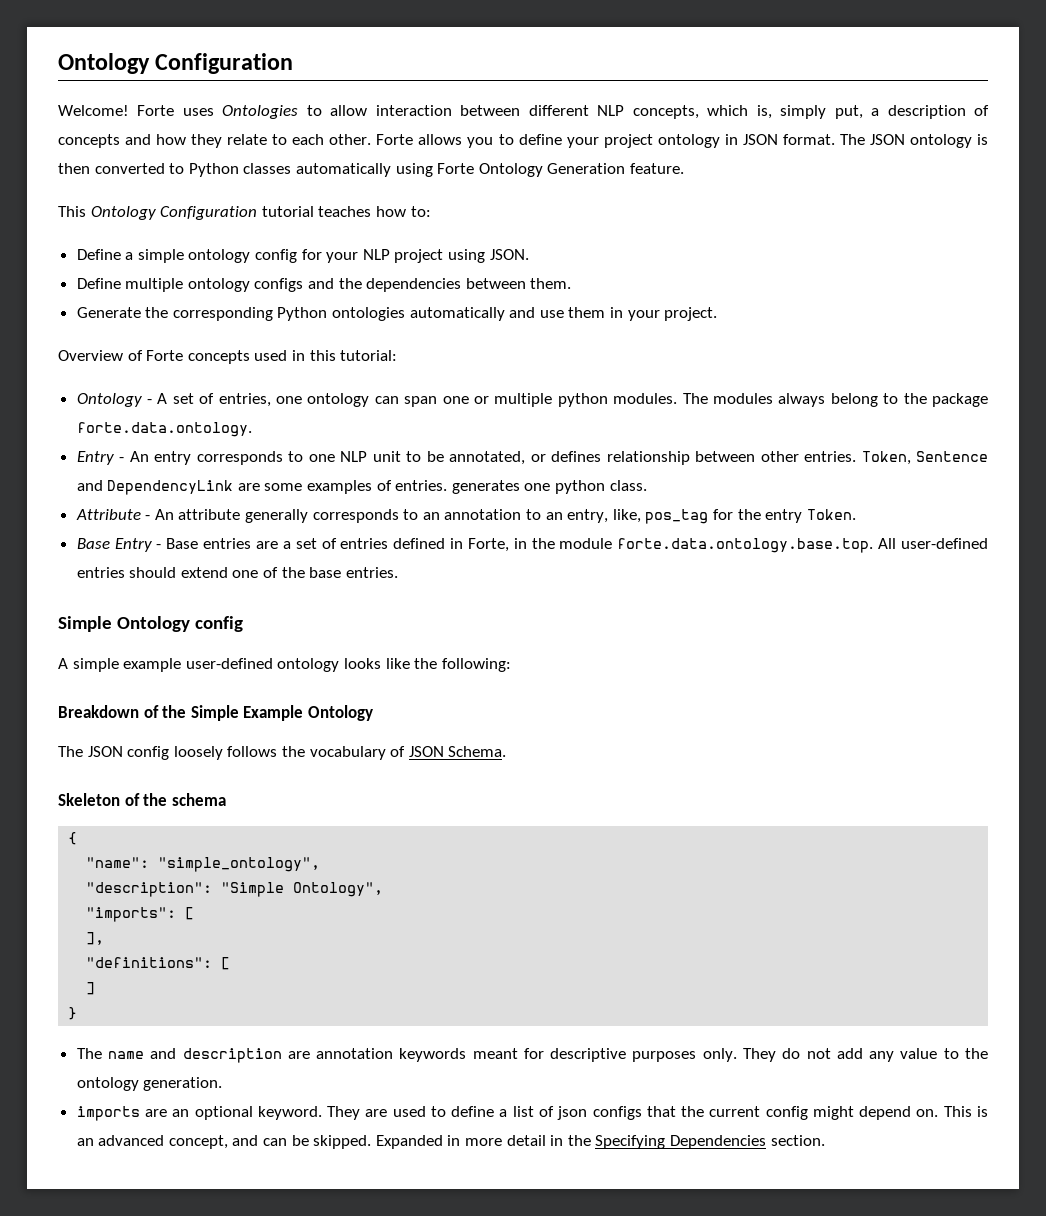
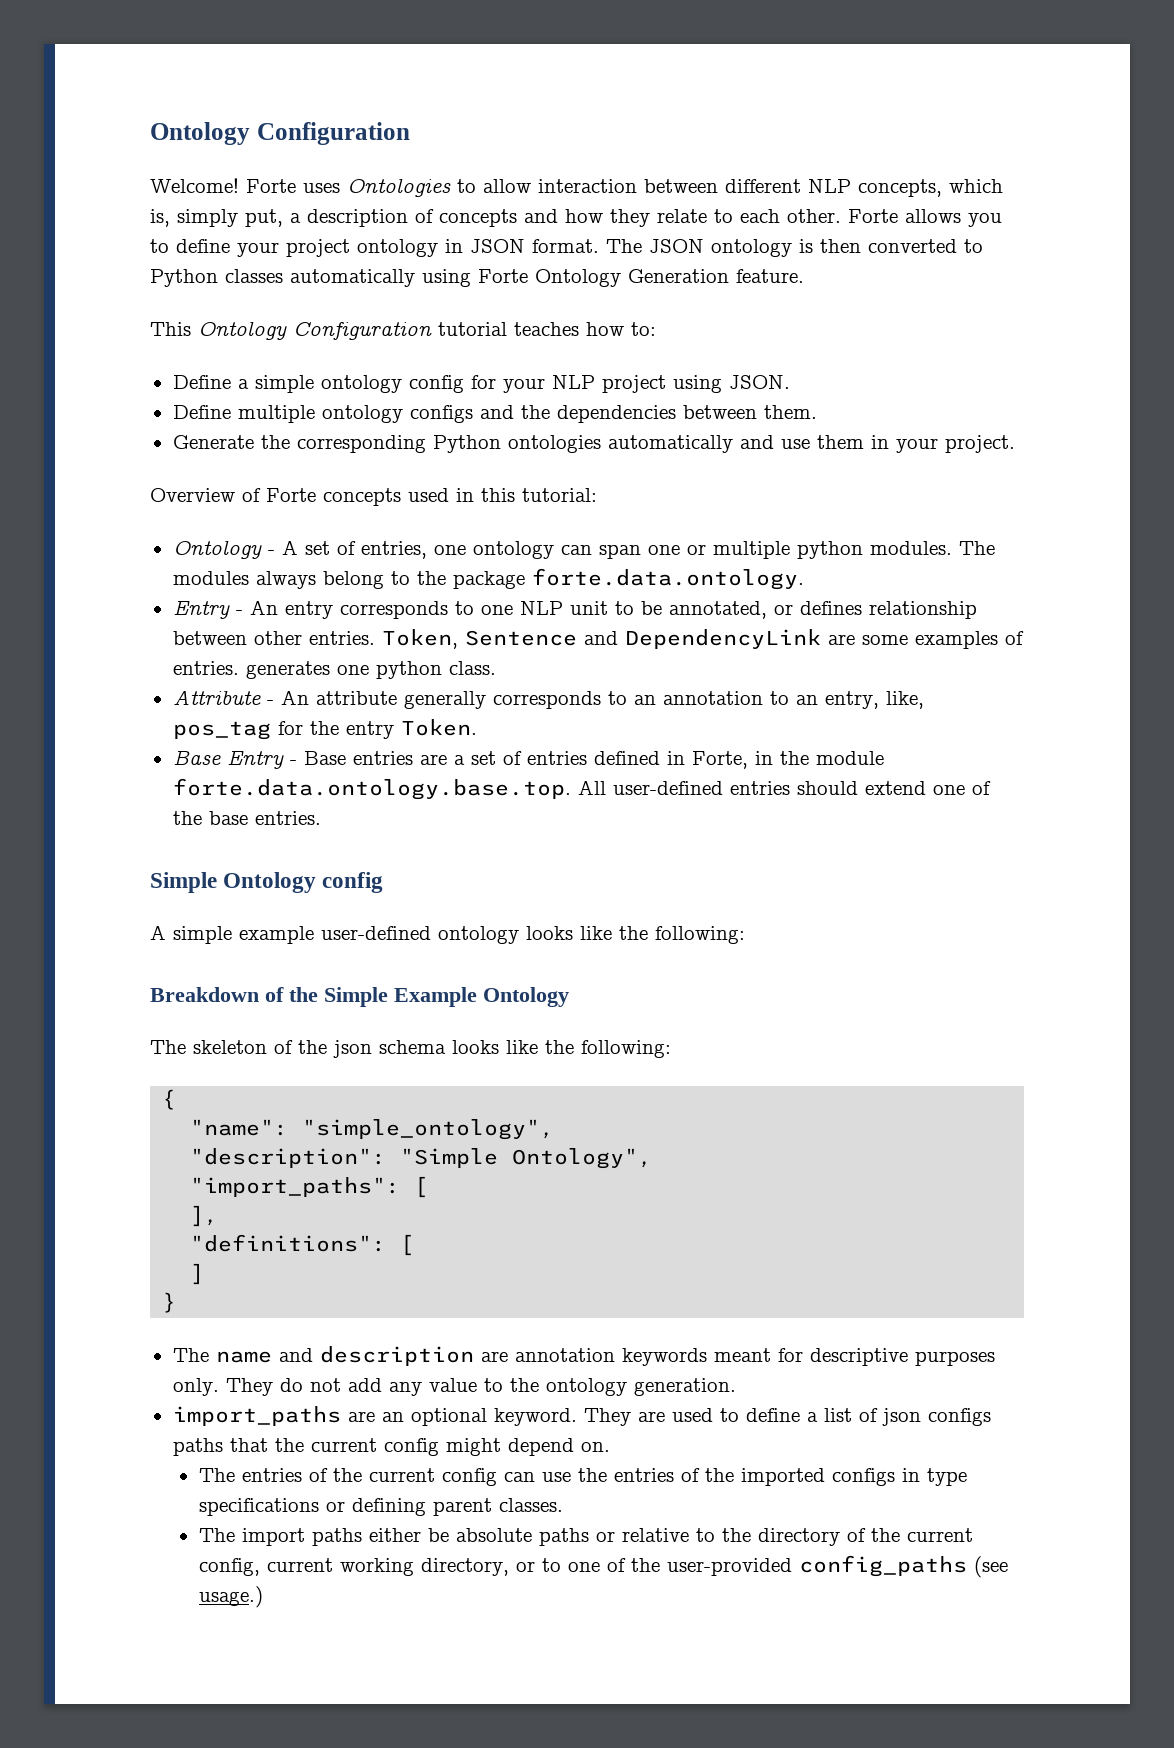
- The JSON config loosely follows the vocabulary of JSON Schema.
- Skeleton of the schema
+ The skeleton of the json schema looks like the following:
- "imports": [
+ "import_paths": [
- imports are an optional keyword.
+ import_paths are an optional keyword.
- They are used to define a list of json configs that the current config might depend on. This is an advanced concept, and can be skipped. Expanded in more detail in the Specifying Dependencies section.
+ They are used to define a list of json configs paths that the current config might depend on.
+ The entries of the current config can use the entries of the imported configs in type specifications or defining parent classes.
+ The import paths either be absolute paths or relative to the directory of the current config, current working directory, or to one of the user-provided config_paths (see usage.)

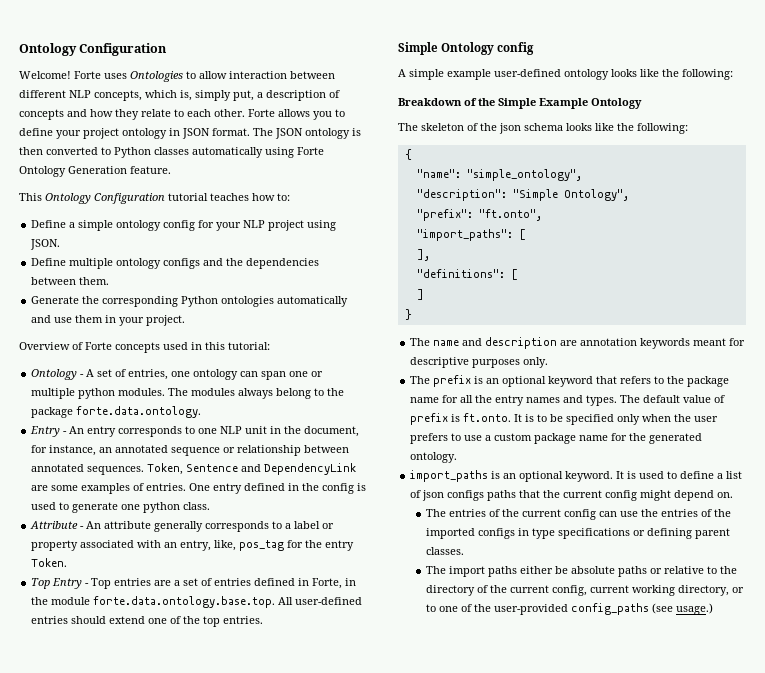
- Entry - An entry corresponds to one NLP unit to be annotated, or defines relationship between other entries.
+ Entry - An entry corresponds to one NLP unit in the document, for instance, an annotated sequence or relationship between annotated sequences.
- Token, Sentence and DependencyLink are some examples of entries. generates one python class.
+ Token, Sentence and DependencyLink are some examples of entries. One entry defined in the config is used to generate one python class.
- Attribute - An attribute generally corresponds to an annotation to an entry, like, pos_tag for the entry Token.
+ Attribute - An attribute generally corresponds to a label or property associated with an entry, like, pos_tag for the entry Token.
- Base Entry - Base entries are a set of entries defined in Forte, in the module forte.data.ontology.base.top. All user-defined entries should extend one of the base entries.
+ Top Entry - Top entries are a set of entries defined in Forte, in the module forte.data.ontology.base.top. All user-defined entries should extend one of the top entries.
+ "prefix": "ft.onto",
- The name and description are annotation keywords meant for descriptive purposes only. They do not add any value to the ontology generation.
+ The name and description are annotation keywords meant for descriptive purposes only.
+ The prefix is an optional keyword that refers to the package name for all the entry names and types. The default value of prefix is ft.onto. It is to be specified only when the user prefers to use a custom package name for the generated ontology.
- import_paths are an optional keyword.
+ import_paths is an optional keyword.
- They are used to define a list of json configs paths that the current config might depend on.
+ It is used to define a list of json configs paths that the current config might depend on.

